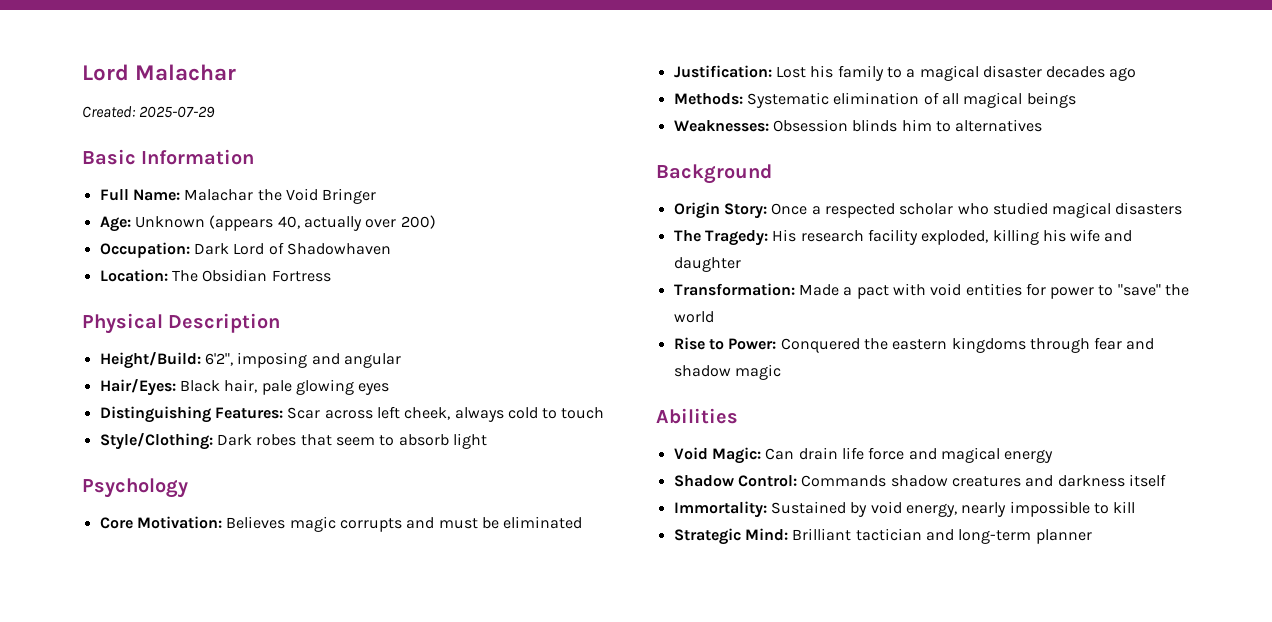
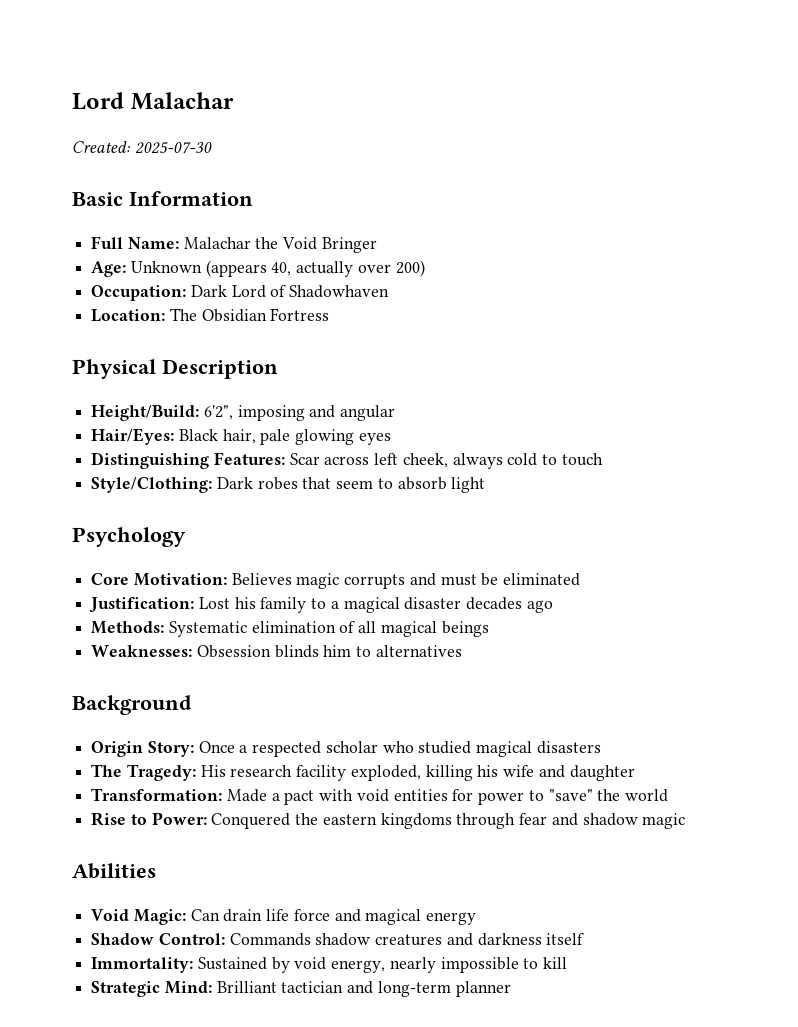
- Created: 2025-07-29
+ Created: 2025-07-30

